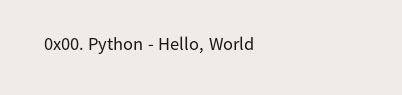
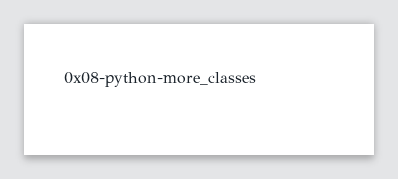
- 0x00. Python - Hello, World
+ 0x08-python-more_classes

